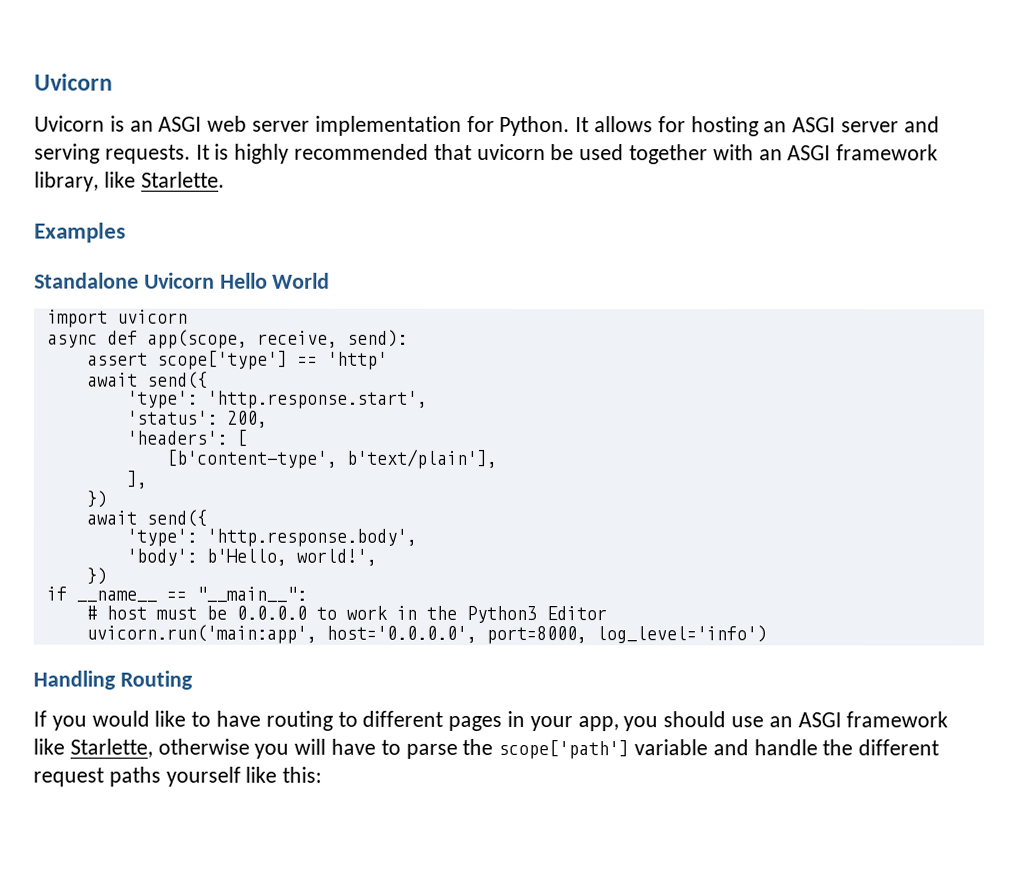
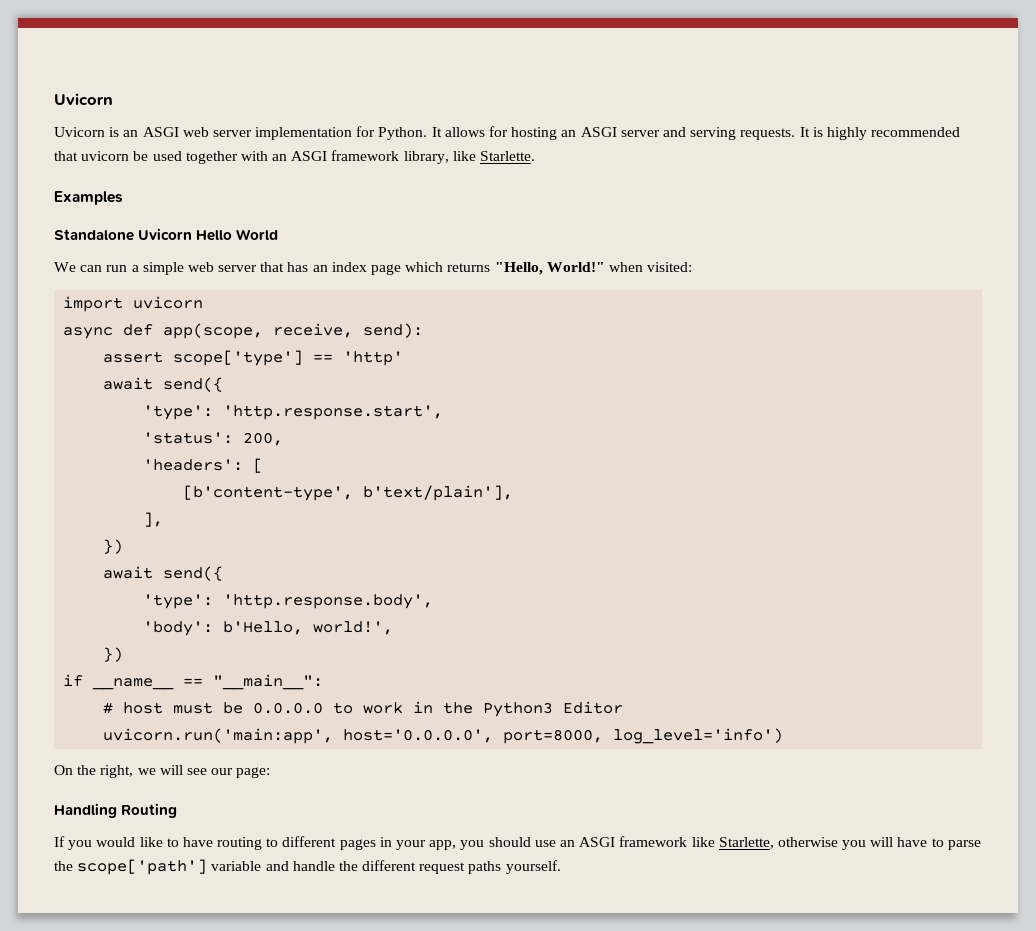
+ We can run a simple web server that has an index page which returns "Hello, World!" when visited:
+ On the right, we will see our page:
- If you would like to have routing to different pages in your app, you should use an ASGI framework like Starlette, otherwise you will have to parse the scope['path'] variable and handle the different request paths yourself like this:
+ If you would like to have routing to different pages in your app, you should use an ASGI framework like Starlette, otherwise you will have to parse the scope['path'] variable and handle the different request paths yourself.

